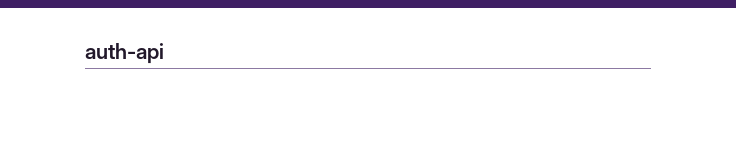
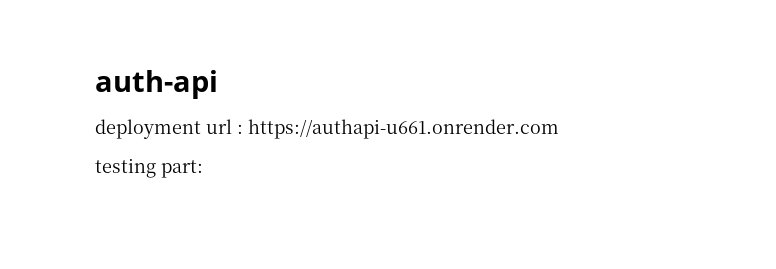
+ deployment url : https://authapi-u661.onrender.com
+ testing part:

